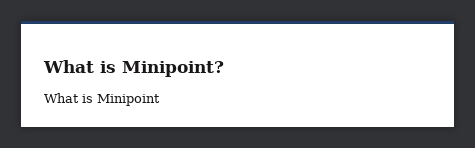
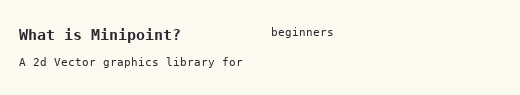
- What is Minipoint
+ A 2d Vector graphics library for beginners

